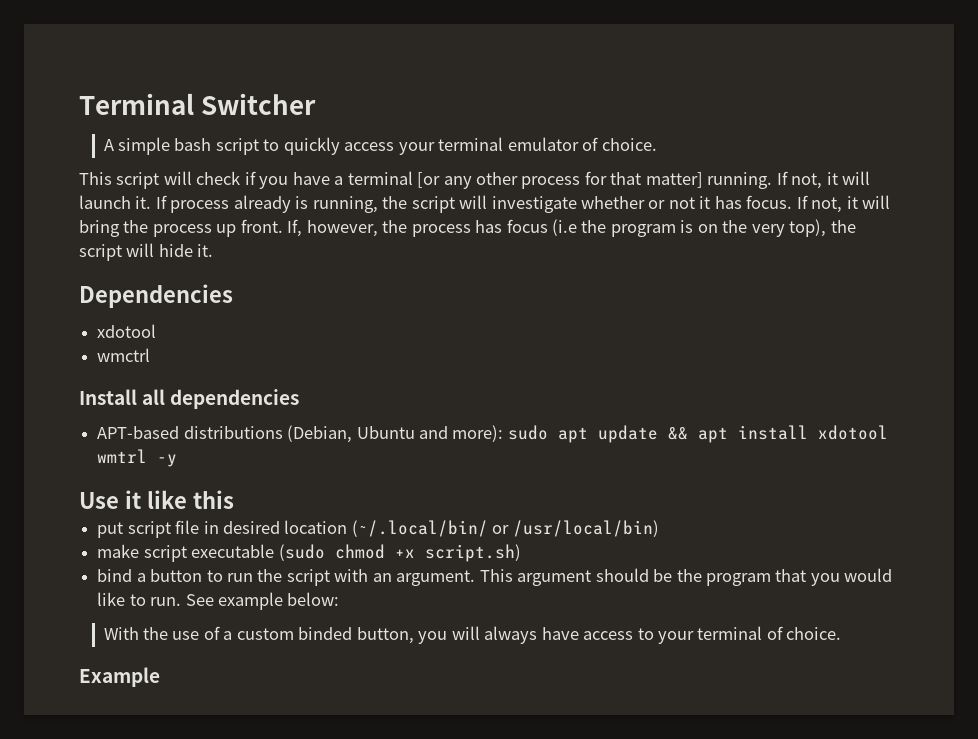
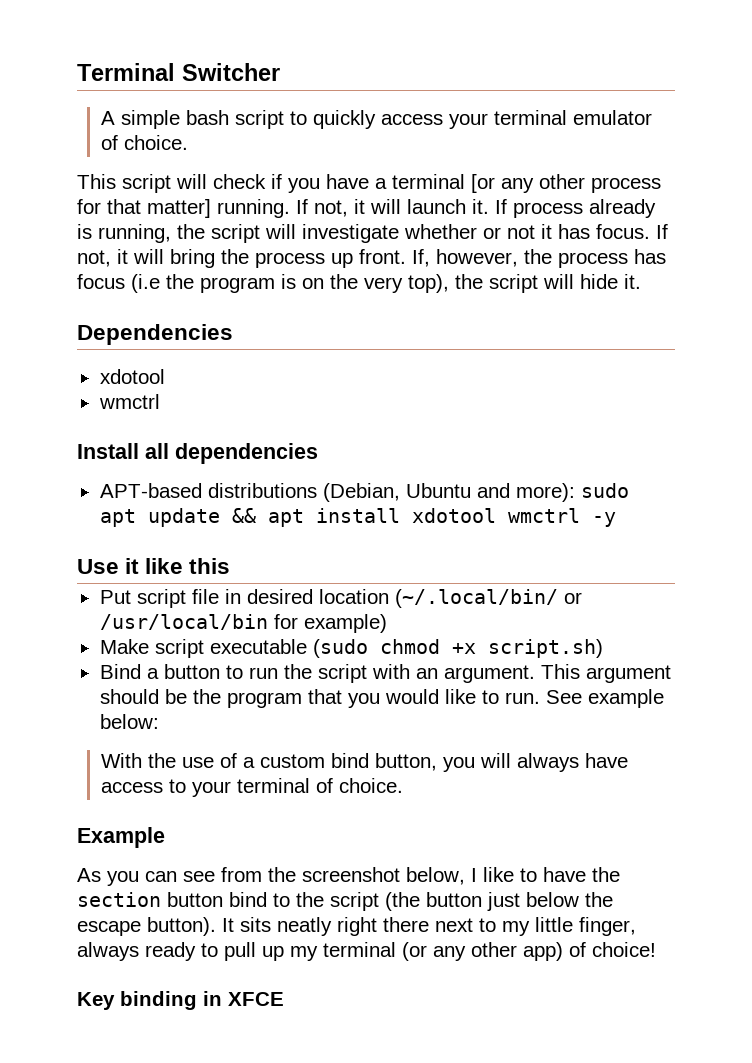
- APT-based distributions (Debian, Ubuntu and more): sudo apt update && apt install xdotool wmtrl -y
+ APT-based distributions (Debian, Ubuntu and more): sudo apt update && apt install xdotool wmctrl -y
- put script file in desired location (~/.local/bin/ or /usr/local/bin)
- make script executable (sudo chmod +x script.sh)
+ Put script file in desired location (~/.local/bin/ or /usr/local/bin for example)
+ Make script executable (sudo chmod +x script.sh)
- bind a button to run the script with an argument.
+ Bind a button to run the script with an argument.
- With the use of a custom binded button, you will always have access to your terminal of choice.
+ With the use of a custom bind button, you will always have access to your terminal of choice.
+ As you can see from the screenshot below, I like to have the section button bind to the script (the button just below the escape button). It sits neatly right there next to my little finger, always ready to pull up my terminal (or any other app) of choice!
+ Key binding in XFCE

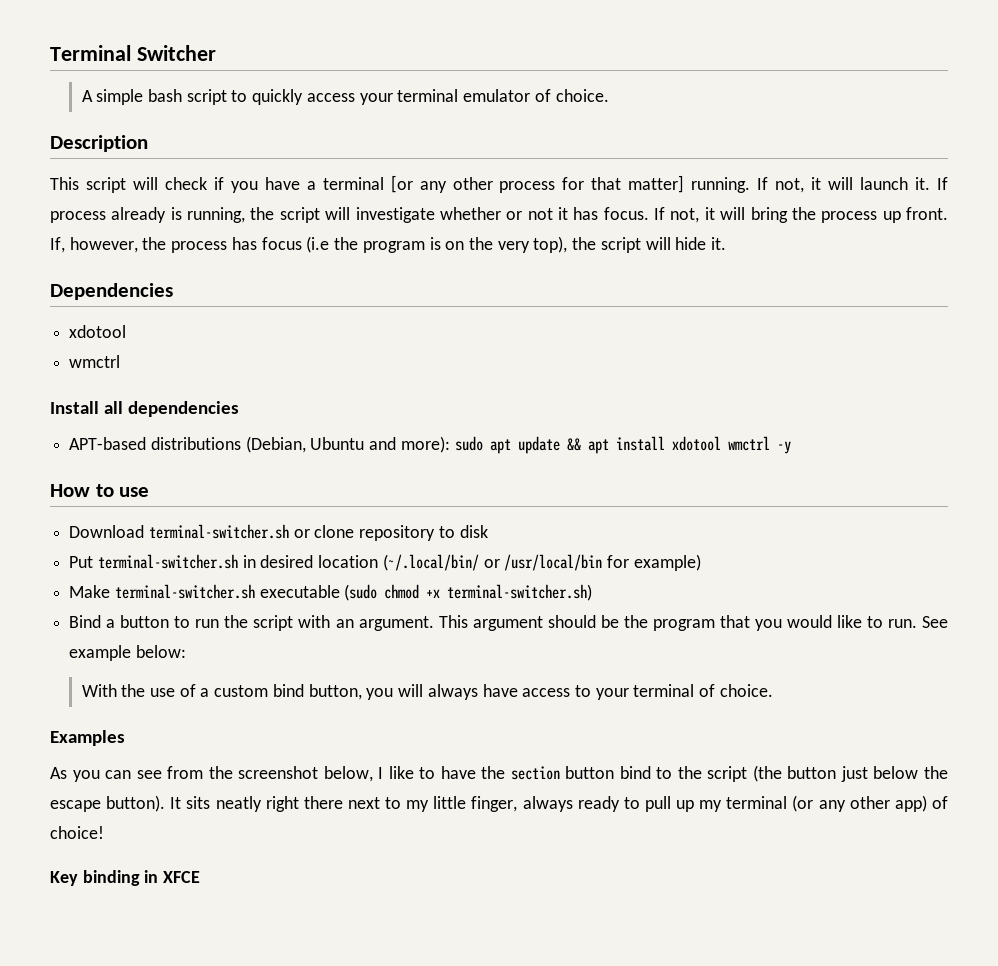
+ Description
- Use it like this
+ How to use
+ Download terminal-switcher.sh or clone repository to disk
- Put script file in desired location (~/.local/bin/ or /usr/local/bin for example)
+ Put terminal-switcher.sh in desired location (~/.local/bin/ or /usr/local/bin for example)
- Make script executable (sudo chmod +x script.sh)
+ Make terminal-switcher.sh executable (sudo chmod +x terminal-switcher.sh)
- Example
+ Examples

